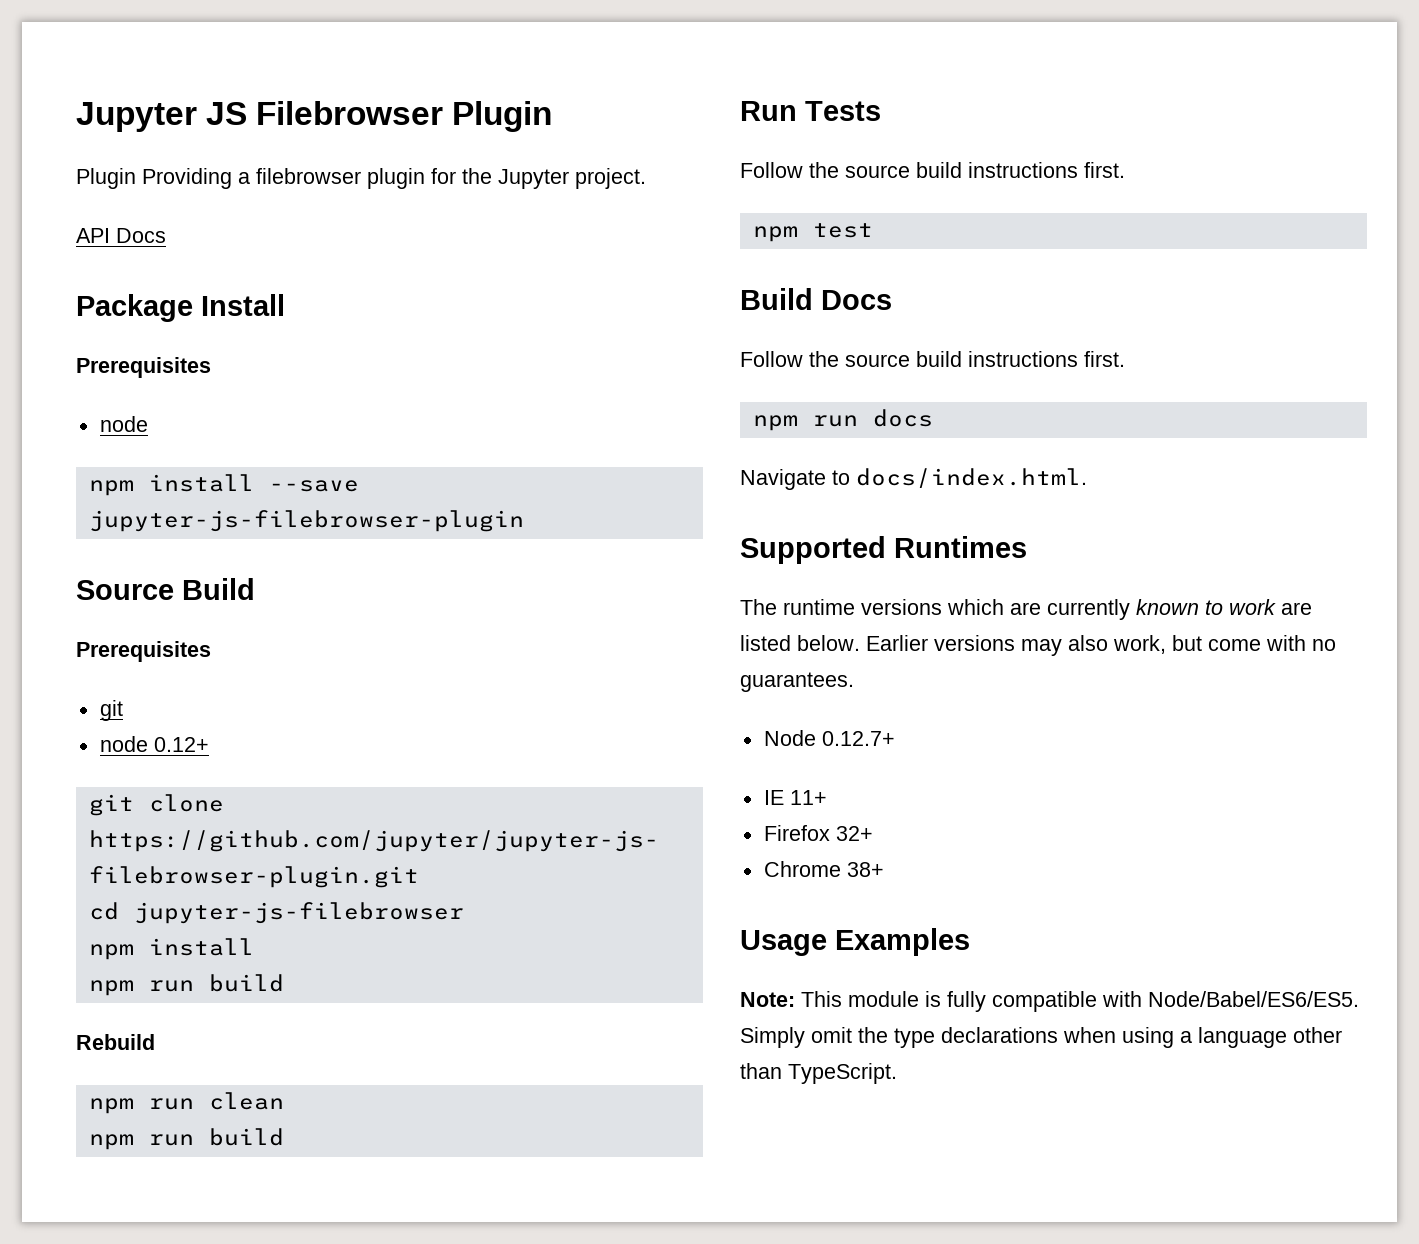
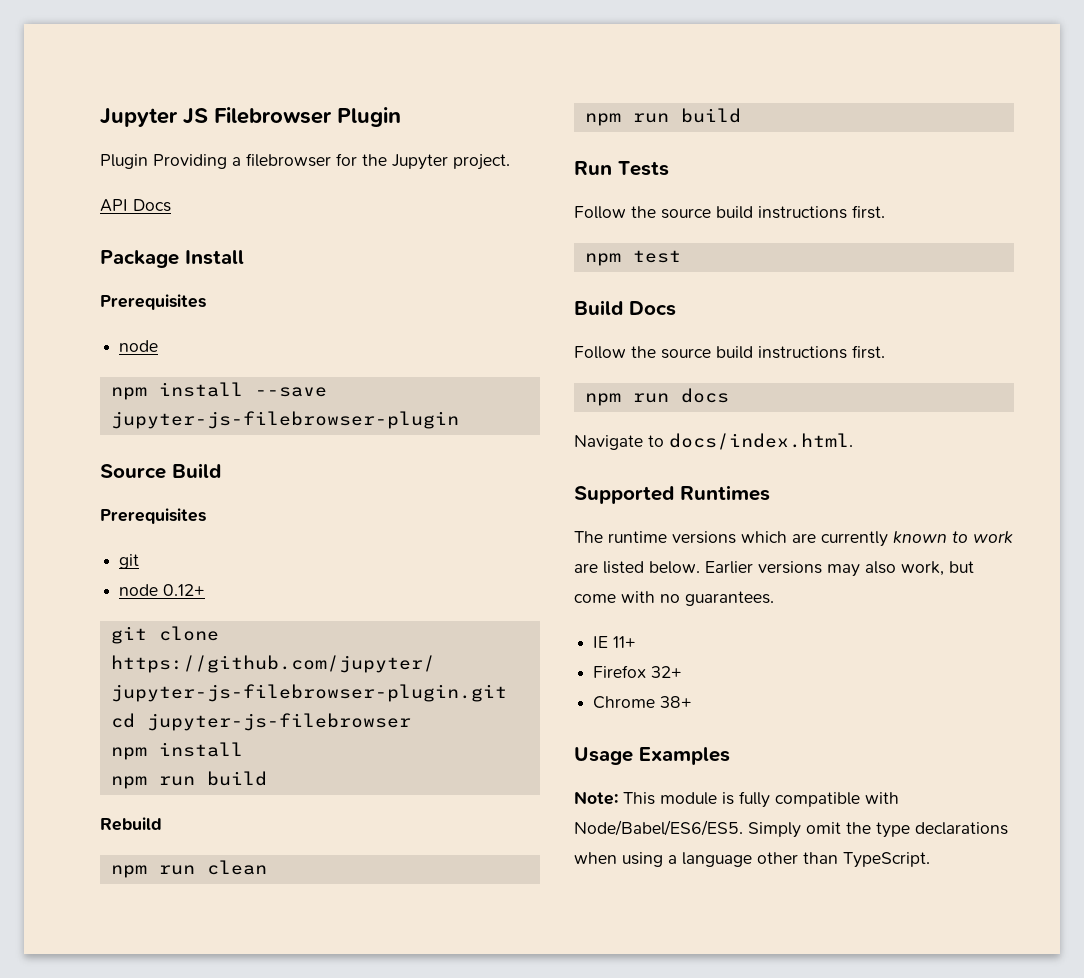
- Plugin Providing a filebrowser plugin for the Jupyter project.
+ Plugin Providing a filebrowser for the Jupyter project.
- Node 0.12.7+

